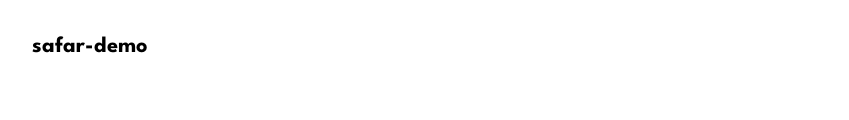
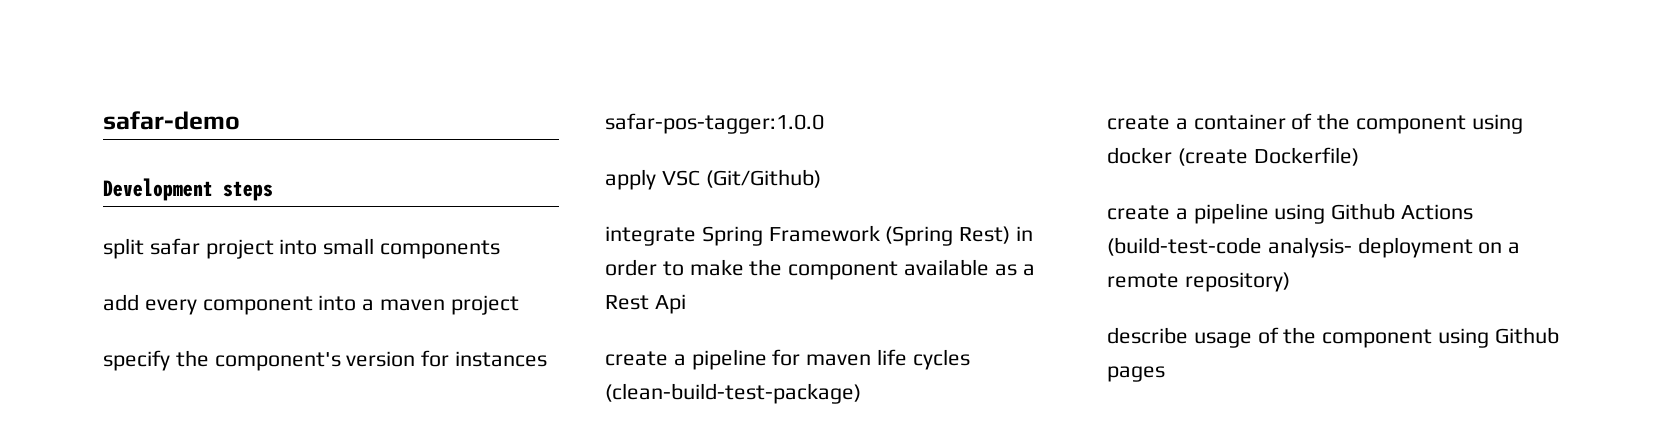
+ Development steps
+ split safar project into small components
+ add every component into a maven project
+ specify the component's version for instances safar-pos-tagger:1.0.0
+ apply VSC (Git/Github)
+ integrate Spring Framework (Spring Rest) in order to make the component available as a Rest Api
+ create a pipeline for maven life cycles (clean-build-test-package)
+ create a container of the component using docker (create Dockerfile)
+ create a pipeline using Github Actions (build-test-code analysis- deployment on a remote repository)
+ describe usage of the component using Github pages

